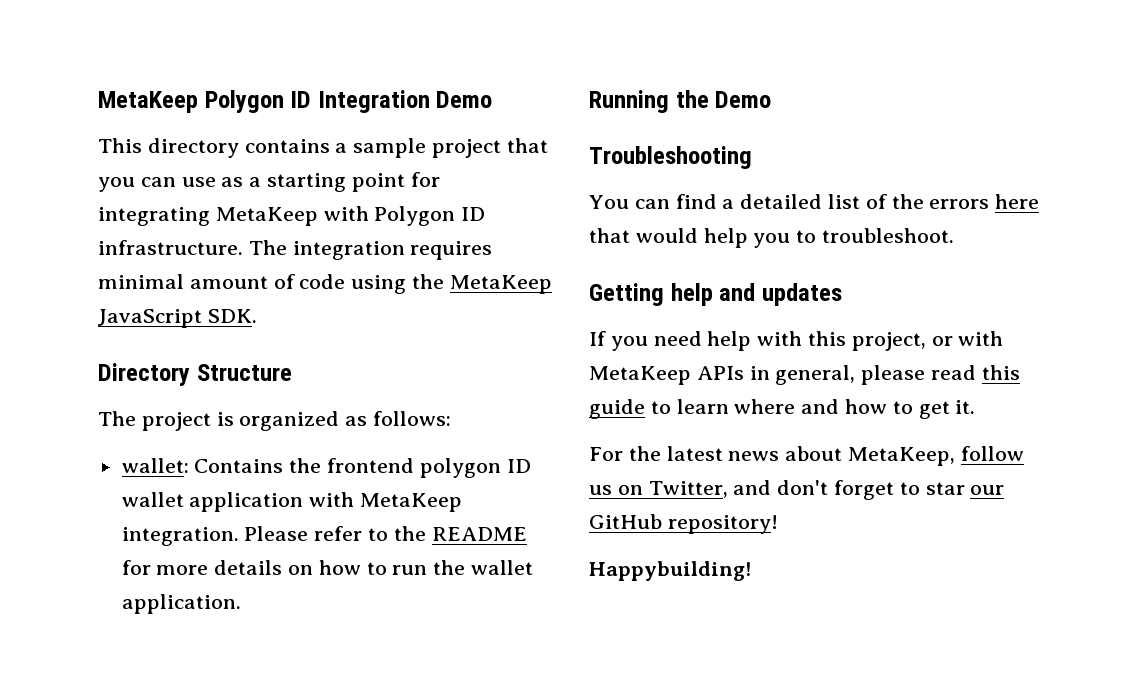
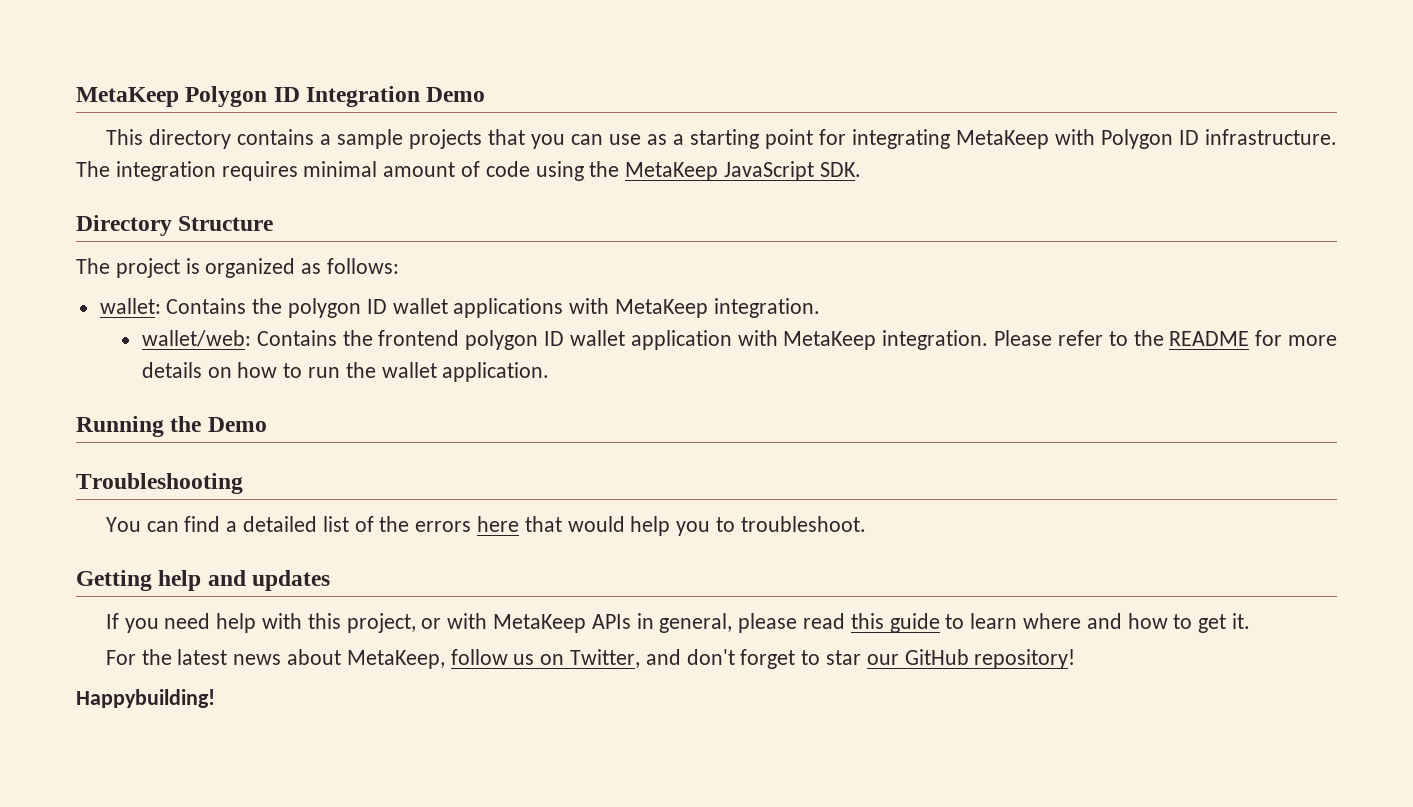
- This directory contains a sample project that you can use as a starting point for integrating MetaKeep with Polygon ID infrastructure.
+ This directory contains a sample projects that you can use as a starting point for integrating MetaKeep with Polygon ID infrastructure.
- wallet: Contains the frontend polygon ID wallet application with MetaKeep integration.
+ wallet: Contains the polygon ID wallet applications with MetaKeep integration.
+ wallet/web: Contains the frontend polygon ID wallet application with MetaKeep integration.

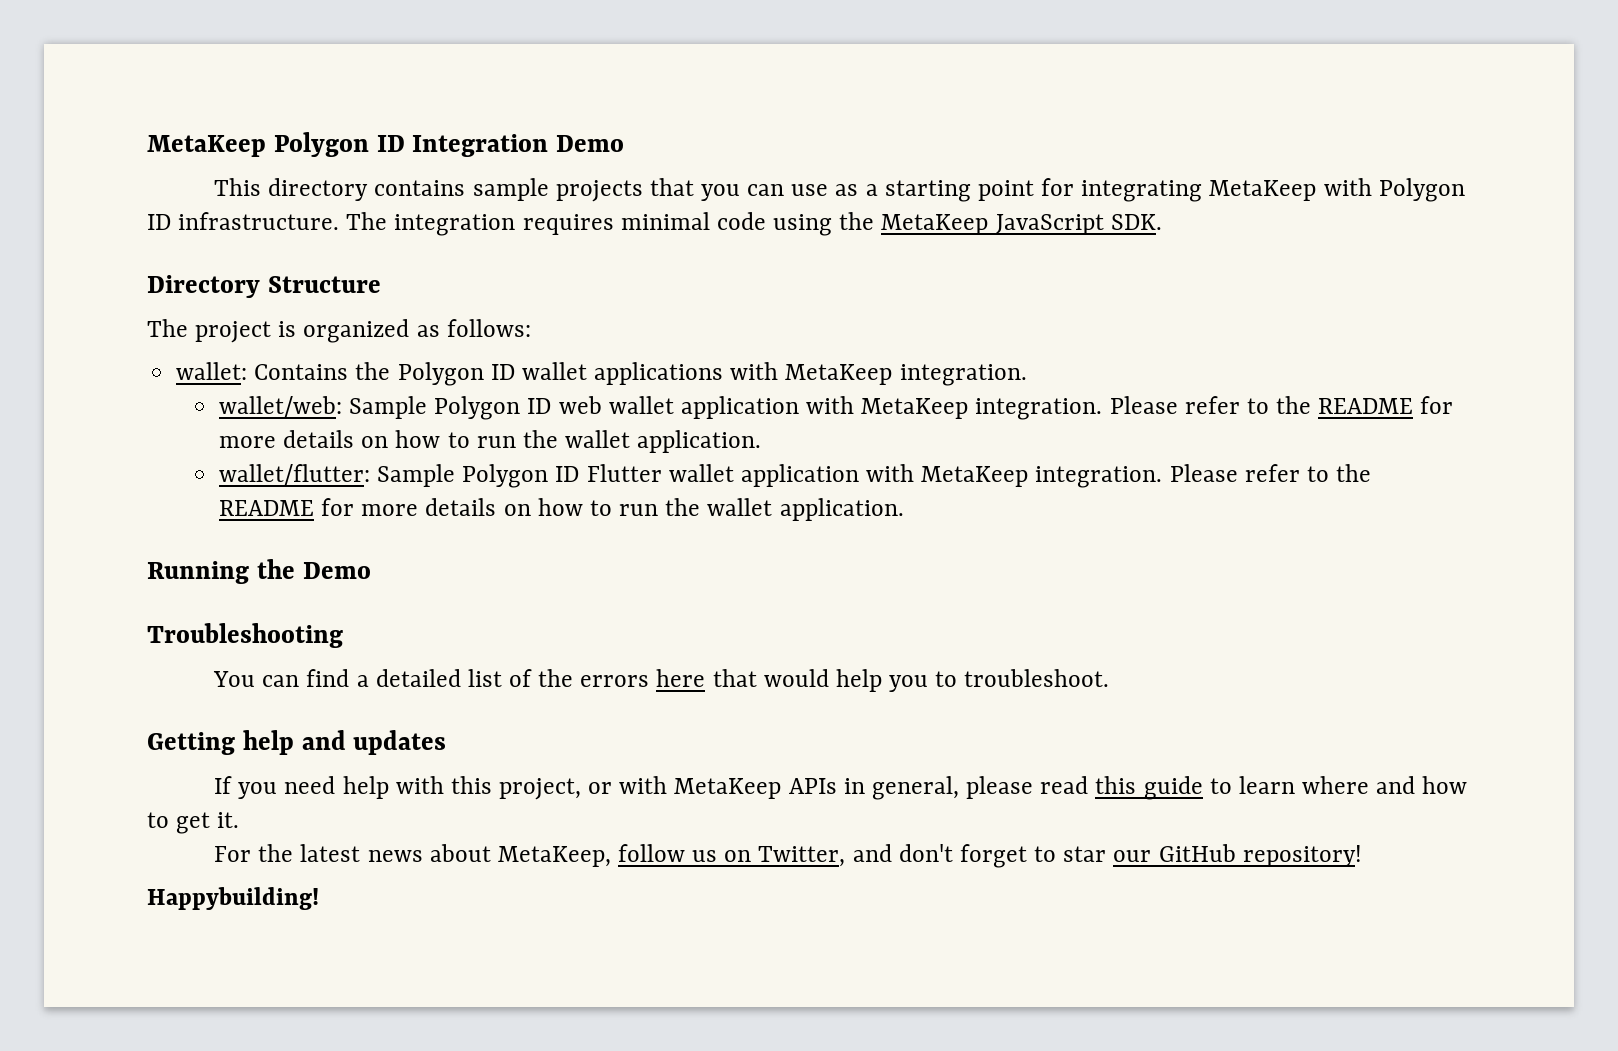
- This directory contains a sample projects that you can use as a starting point for integrating MetaKeep with Polygon ID infrastructure.
+ This directory contains sample projects that you can use as a starting point for integrating MetaKeep with Polygon ID infrastructure.
- The integration requires minimal amount of code using the MetaKeep JavaScript SDK.
+ The integration requires minimal code using the MetaKeep JavaScript SDK.
- wallet: Contains the polygon ID wallet applications with MetaKeep integration.
+ wallet: Contains the Polygon ID wallet applications with MetaKeep integration.
- wallet/web: Contains the frontend polygon ID wallet application with MetaKeep integration.
+ wallet/web: Sample Polygon ID web wallet application with MetaKeep integration. Please refer to the README for more details on how to run the wallet application.
+ wallet/flutter: Sample Polygon ID Flutter wallet application with MetaKeep integration.

